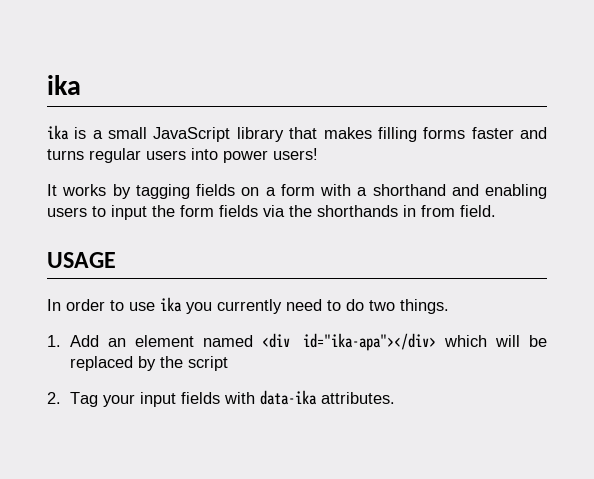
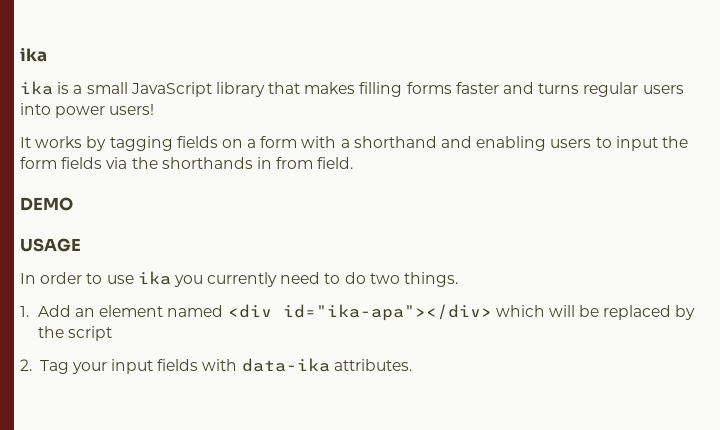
+ DEMO

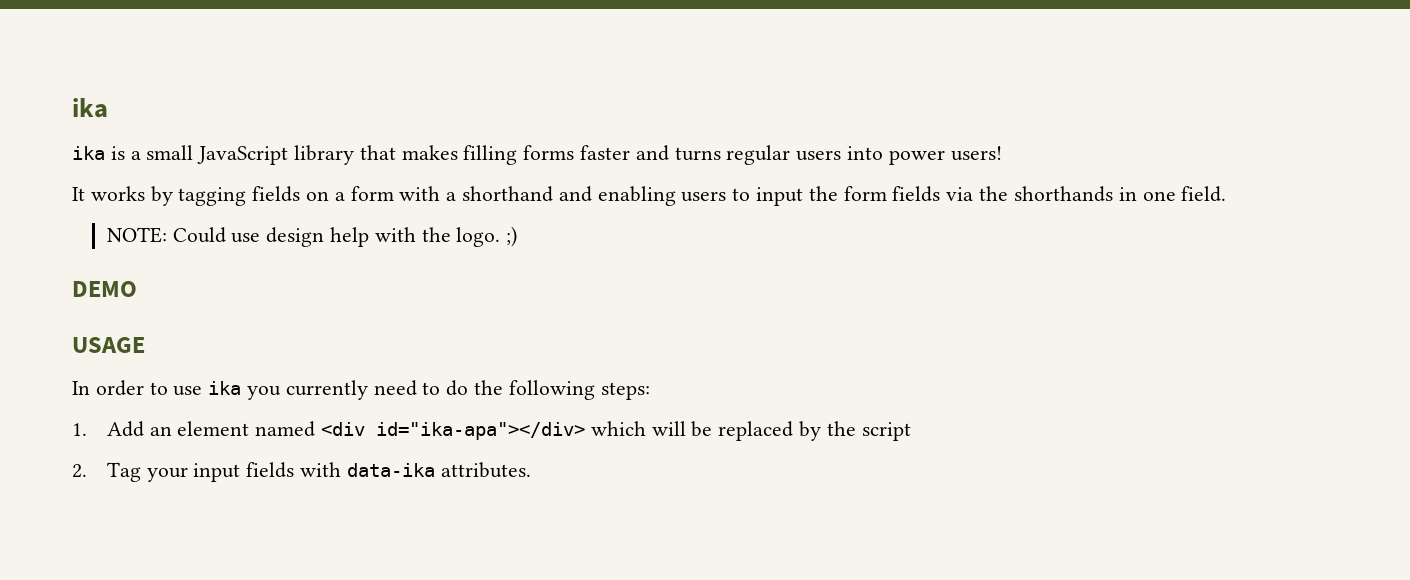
- It works by tagging fields on a form with a shorthand and enabling users to input the form fields via the shorthands in from field.
+ It works by tagging fields on a form with a shorthand and enabling users to input the form fields via the shorthands in one field.
+ NOTE: Could use design help with the logo. ;)
- In order to use ika you currently need to do two things.
+ In order to use ika you currently need to do the following steps:

